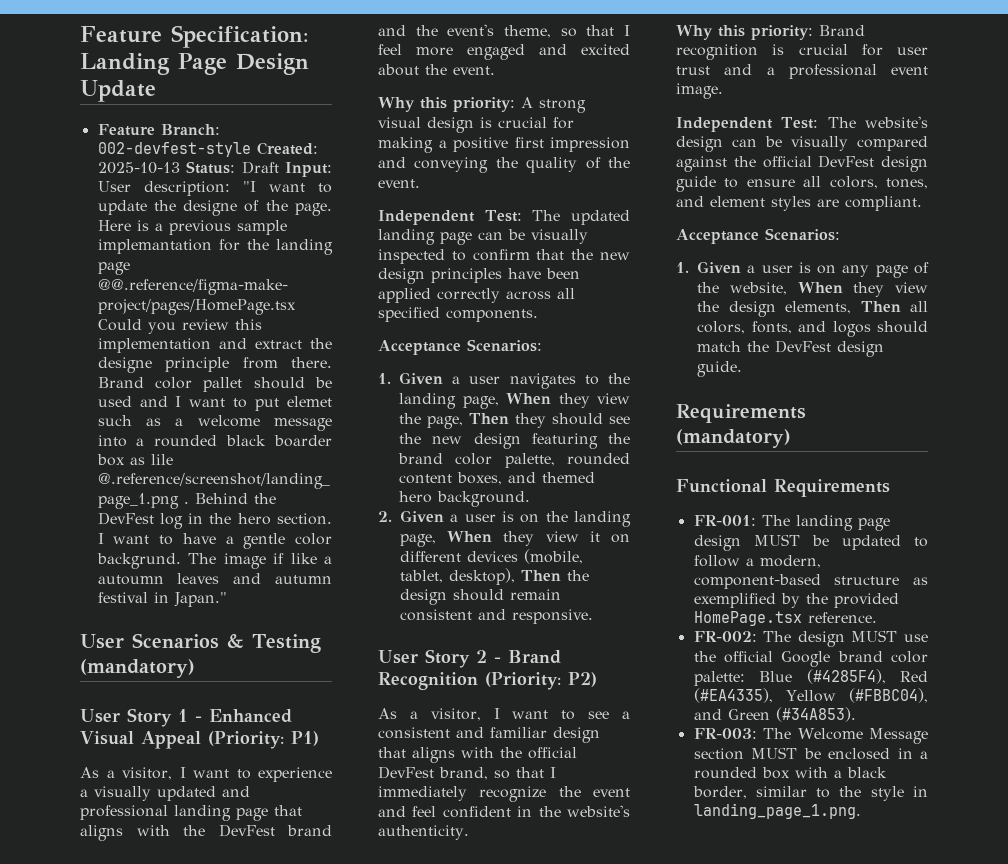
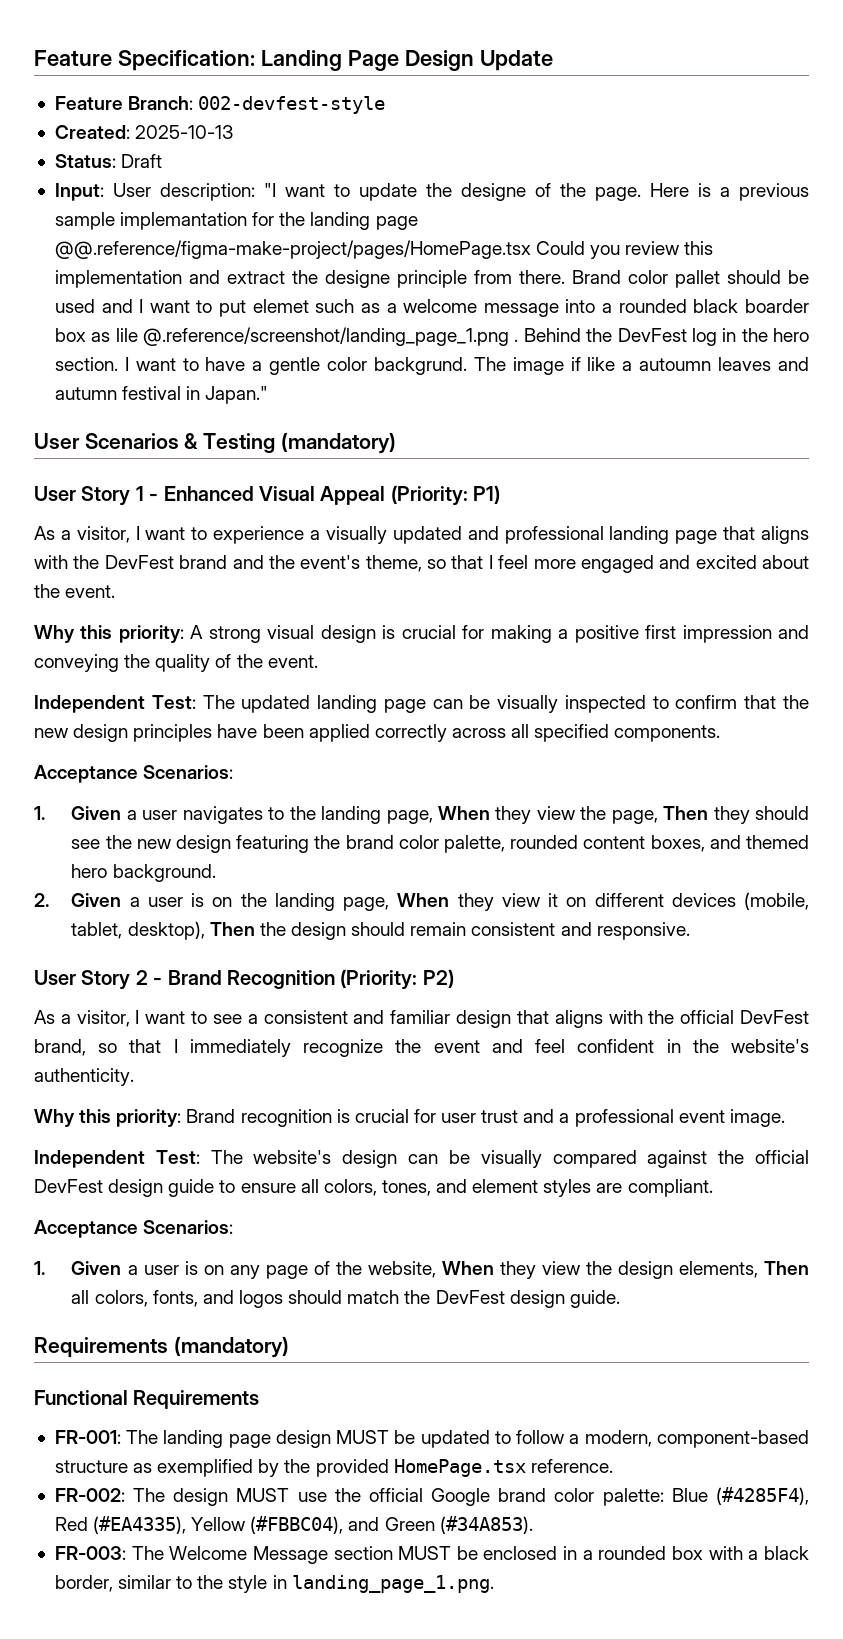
- Feature Branch: 002-devfest-style Created: 2025-10-13 Status: Draft Input: User description: "I want to update the designe of the page.
+ Feature Branch: 002-devfest-style
+ Created: 2025-10-13
+ Status: Draft
+ Input: User description: "I want to update the designe of the page.

